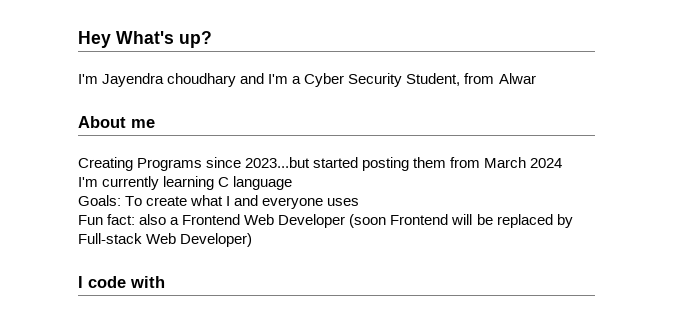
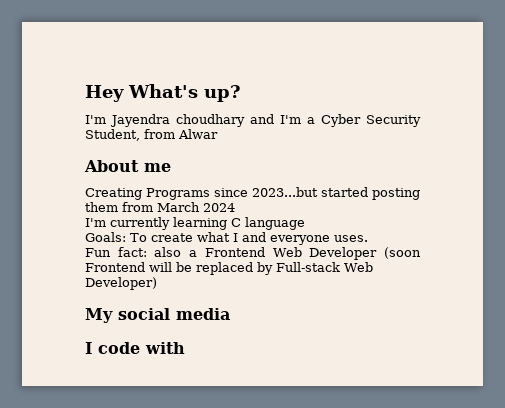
- Goals: To create what I and everyone uses
+ Goals: To create what I and everyone uses.
+ My social media

